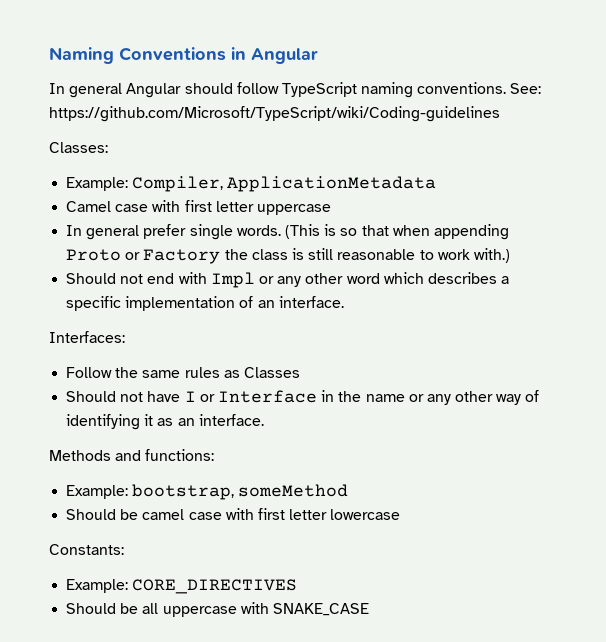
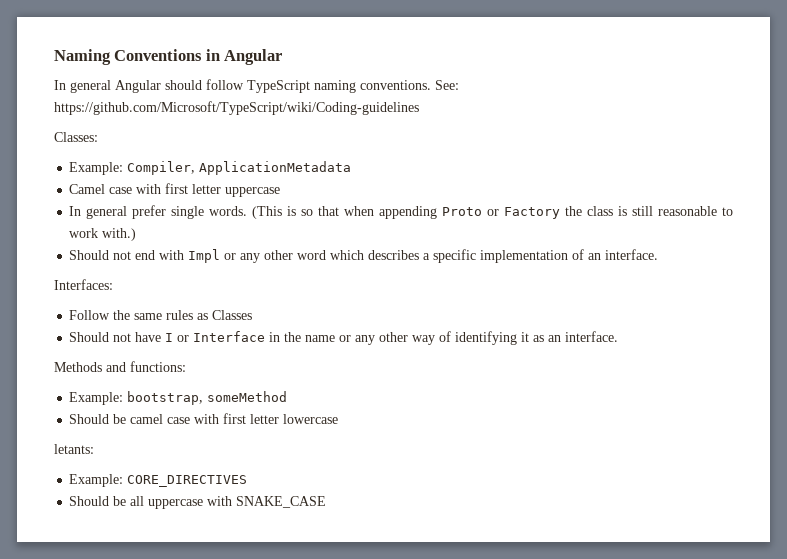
- Constants:
+ letants:

